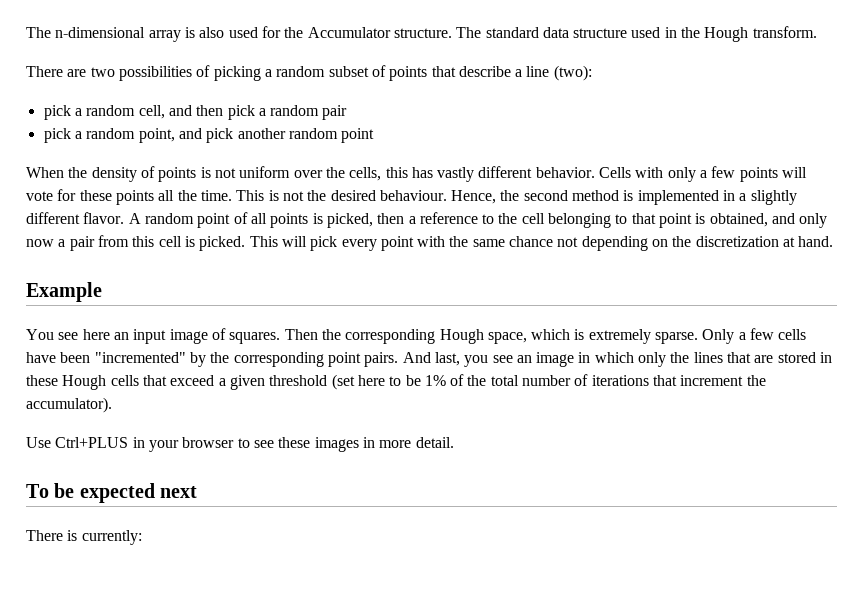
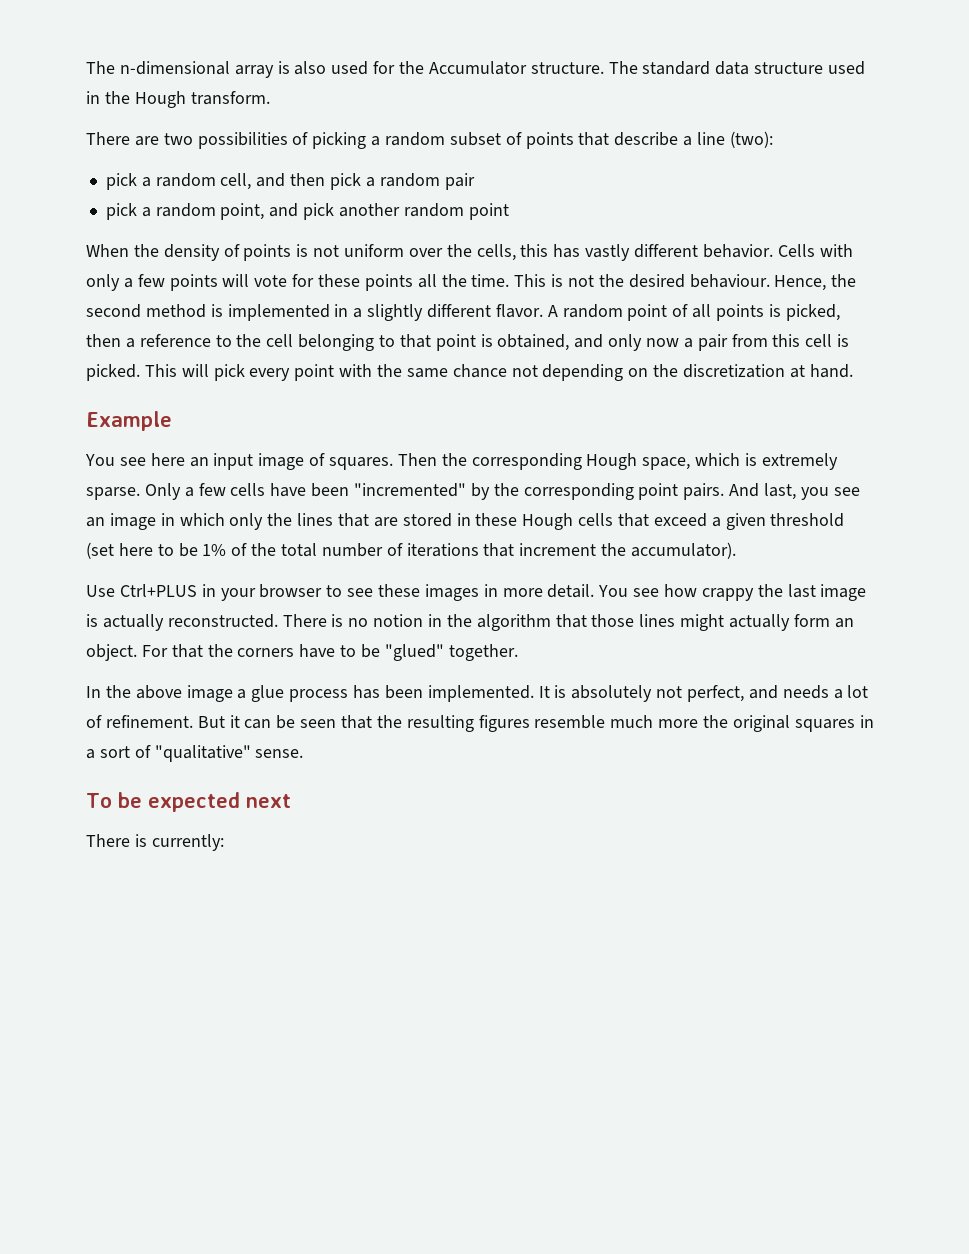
+ You see how crappy the last image is actually reconstructed. There is no notion in the algorithm that those lines might actually form an object. For that the corners have to be "glued" together.
+ In the above image a glue process has been implemented. It is absolutely not perfect, and needs a lot of refinement. But it can be seen that the resulting figures resemble much more the original squares in a sort of "qualitative" sense.

